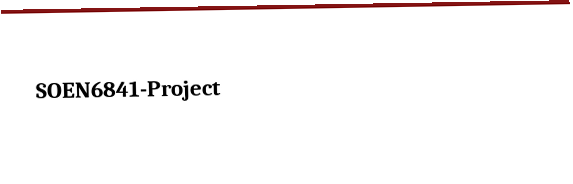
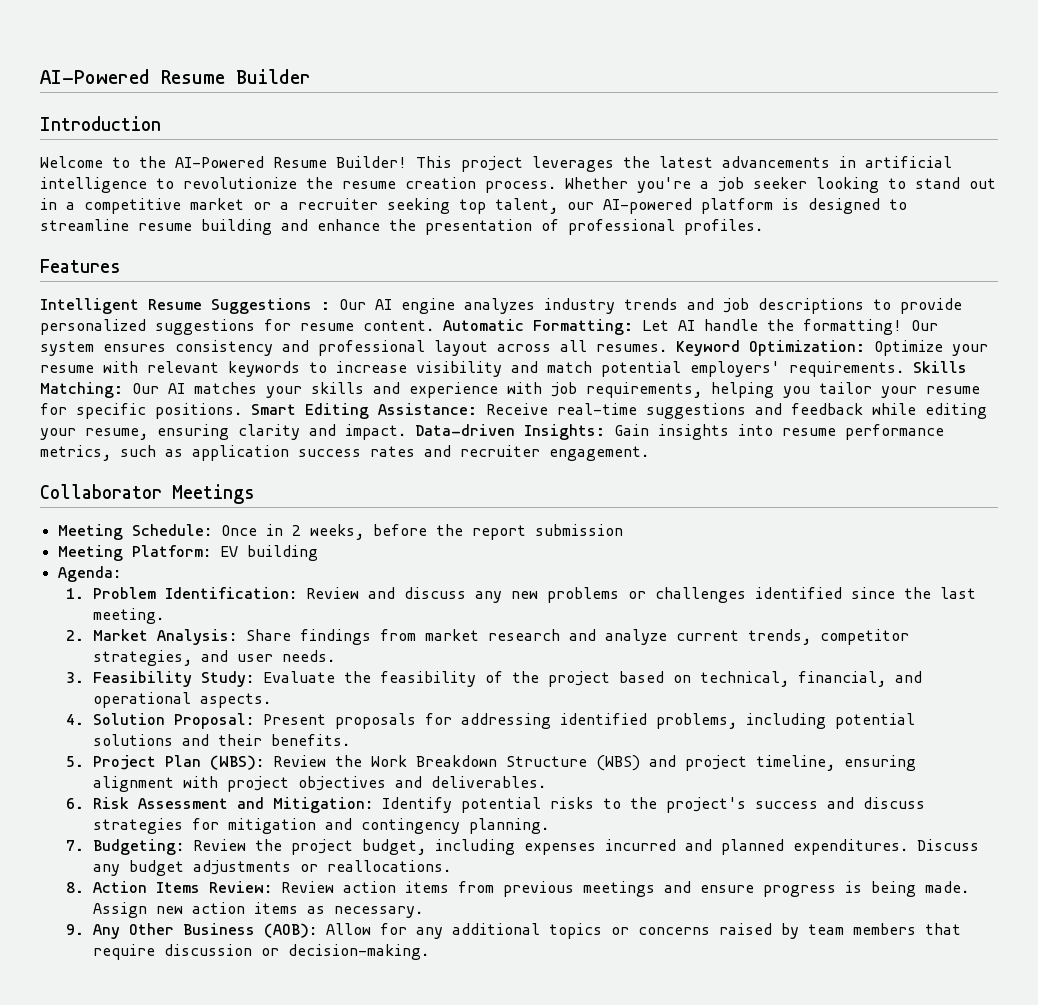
- SOEN6841-Project
+ AI-Powered Resume Builder
+ Introduction
+ Welcome to the AI-Powered Resume Builder! This project leverages the latest advancements in artificial intelligence to revolutionize the resume creation process. Whether you're a job seeker looking to stand out in a competitive market or a recruiter seeking top talent, our AI-powered platform is designed to streamline resume building and enhance the presentation of professional profiles.
+ Features
+ Intelligent Resume Suggestions : Our AI engine analyzes industry trends and job descriptions to provide personalized suggestions for resume content. Automatic Formatting: Let AI handle the formatting! Our system ensures consistency and professional layout across all resumes. Keyword Optimization: Optimize your resume with relevant keywords to increase visibility and match potential employers' requirements. Skills Matching: Our AI matches your skills and experience with job requirements, helping you tailor your resume for specific positions. Smart Editing Assistance: Receive real-time suggestions and feedback while editing your resume, ensuring clarity and impact. Data-driven Insights: Gain insights into resume performance metrics, such as application success rates and recruiter engagement.
+ Collaborator Meetings
+ Meeting Schedule: Once in 2 weeks, before the report submission
+ Meeting Platform: EV building
+ Agenda:
+ 1. Problem Identification: Review and discuss any new problems or challenges identified since the last meeting.
+ 2. Market Analysis: Share findings from market research and analyze current trends, competitor strategies, and user needs.
+ 3. Feasibility Study: Evaluate the feasibility of the project based on technical, financial, and operational aspects.
+ 4. Solution Proposal: Present proposals for addressing identified problems, including potential solutions and their benefits.
+ 5. Project Plan (WBS): Review the Work Breakdown Structure (WBS) and project timeline, ensuring alignment with project objectives and deliverables.
+ 6. Risk Assessment and Mitigation: Identify potential risks to the project's success and discuss strategies for mitigation and contingency planning.
+ 7. Budgeting: Review the project budget, including expenses incurred and planned expenditures. Discuss any budget adjustments or reallocations.
+ 8. Action Items Review: Review action items from previous meetings and ensure progress is being made. Assign new action items as necessary.
+ 9. Any Other Business (AOB): Allow for any additional topics or concerns raised by team members that require discussion or decision-making.

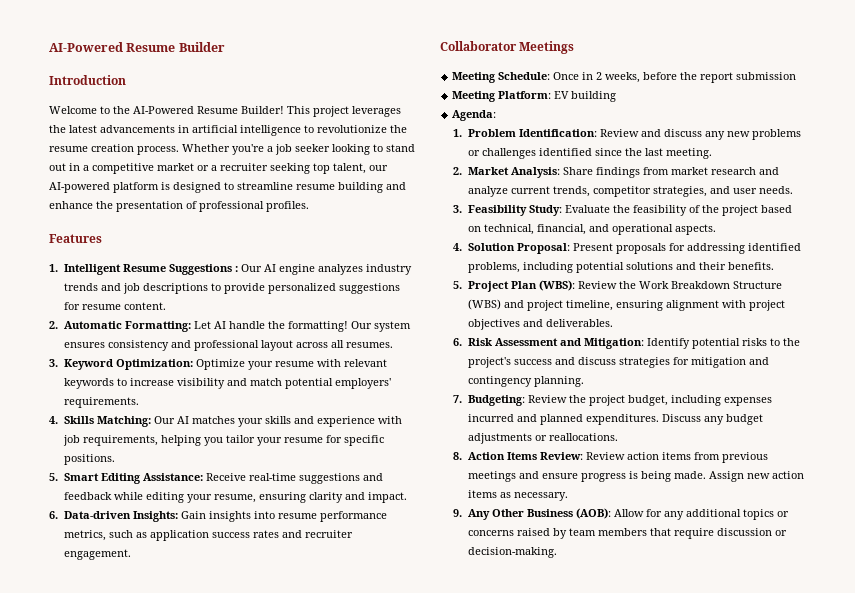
- Intelligent Resume Suggestions : Our AI engine analyzes industry trends and job descriptions to provide personalized suggestions for resume content. Automatic Formatting: Let AI handle the formatting!
+ 1. Intelligent Resume Suggestions : Our AI engine analyzes industry trends and job descriptions to provide personalized suggestions for resume content.
+ 2. Automatic Formatting: Let AI handle the formatting!
- Our system ensures consistency and professional layout across all resumes. Keyword Optimization:
+ Our system ensures consistency and professional layout across all resumes.
+ 3. Keyword Optimization:
- Optimize your resume with relevant keywords to increase visibility and match potential employers' requirements. Skills Matching:
+ Optimize your resume with relevant keywords to increase visibility and match potential employers' requirements.
+ 4. Skills Matching:
- Our AI matches your skills and experience with job requirements, helping you tailor your resume for specific positions. Smart Editing Assistance:
+ Our AI matches your skills and experience with job requirements, helping you tailor your resume for specific positions.
+ 5. Smart Editing Assistance:
- Receive real-time suggestions and feedback while editing your resume, ensuring clarity and impact. Data-driven Insights:
+ Receive real-time suggestions and feedback while editing your resume, ensuring clarity and impact.
+ 6. Data-driven Insights:

